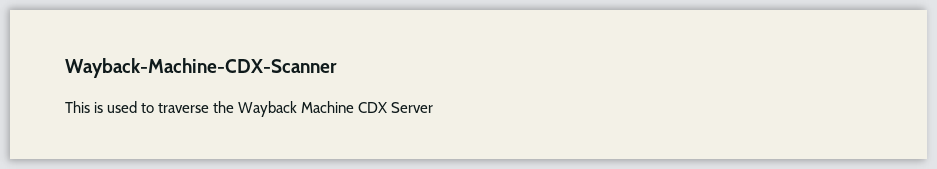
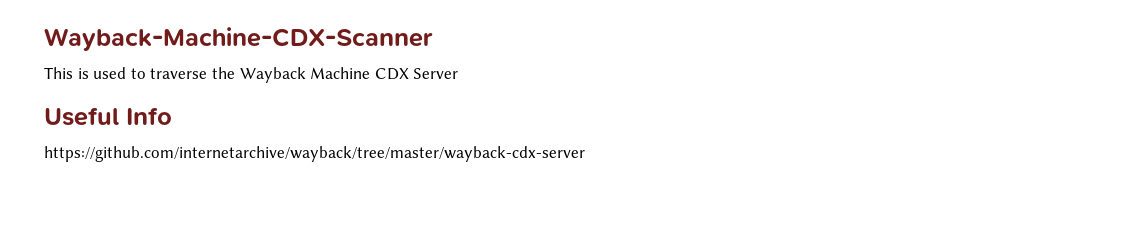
+ Useful Info
+ https://github.com/internetarchive/wayback/tree/master/wayback-cdx-server

